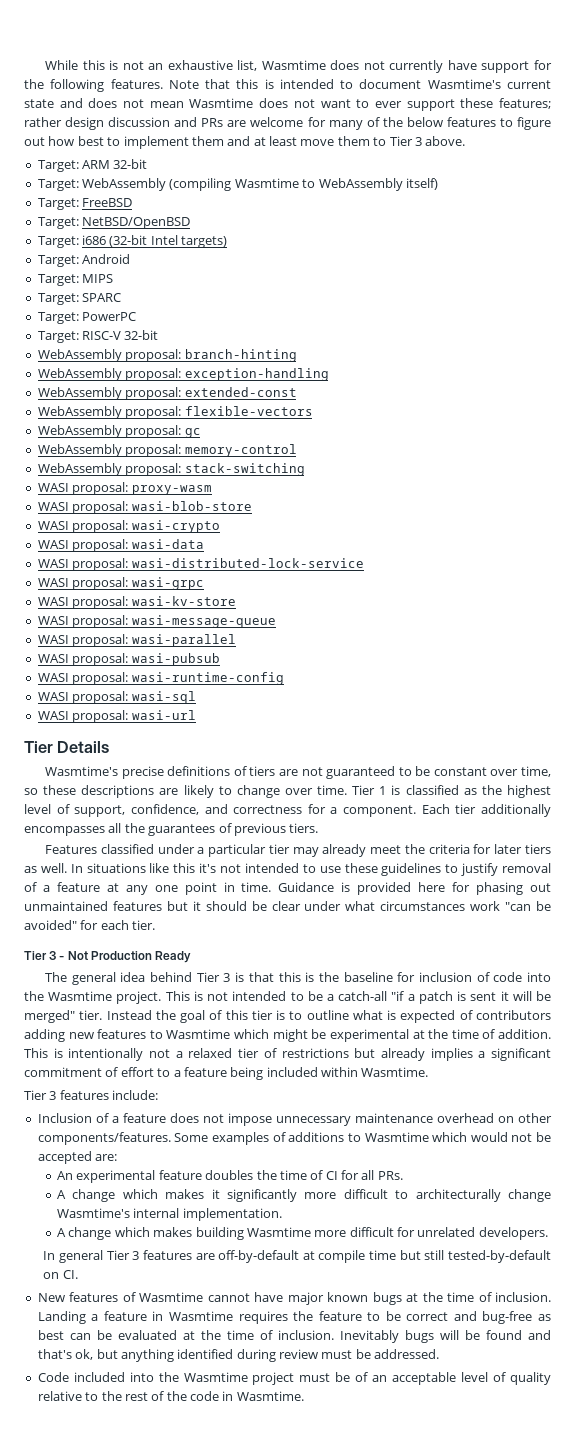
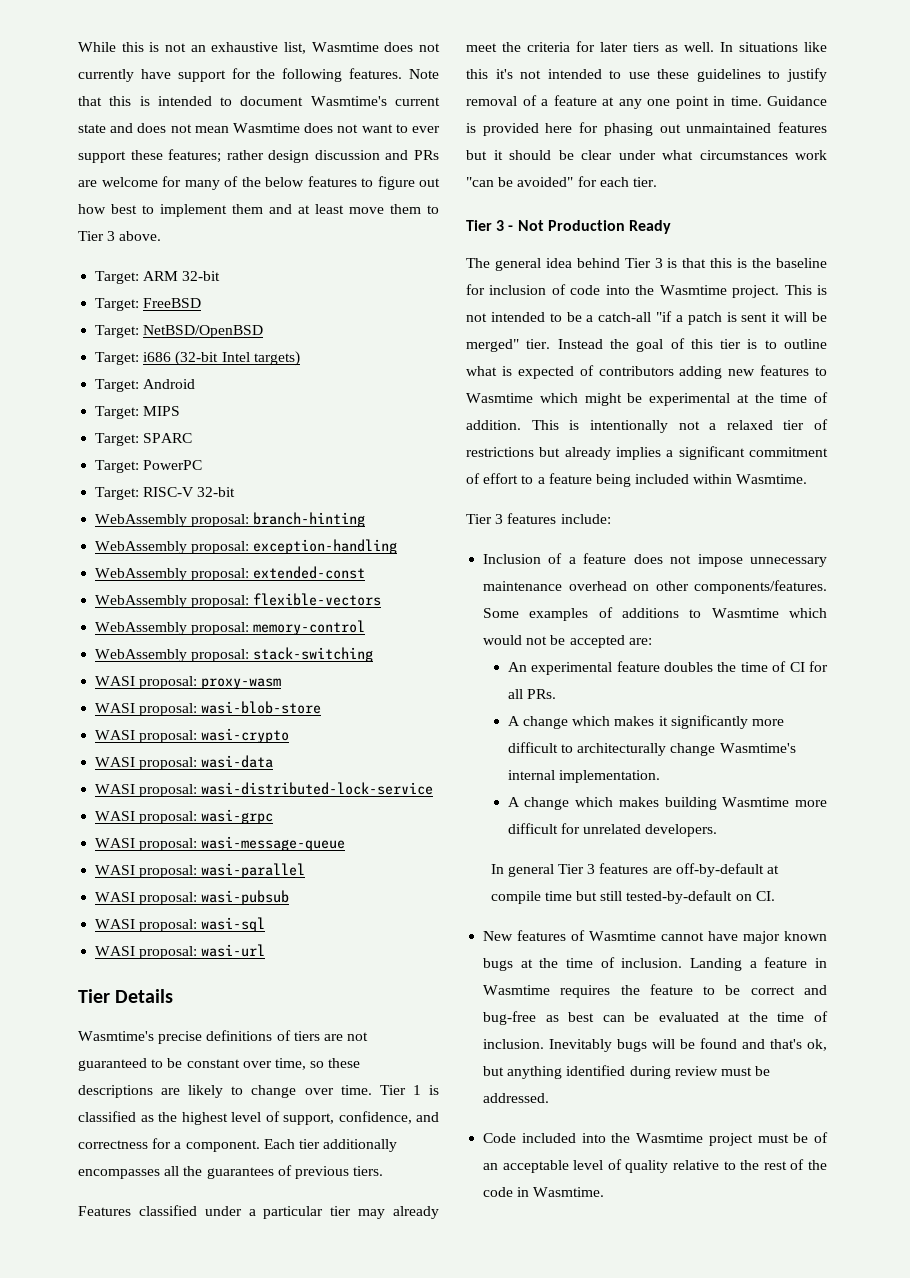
- Target: WebAssembly (compiling Wasmtime to WebAssembly itself)
- WebAssembly proposal: gc
- WASI proposal: wasi-kv-store
- WASI proposal: wasi-runtime-config

